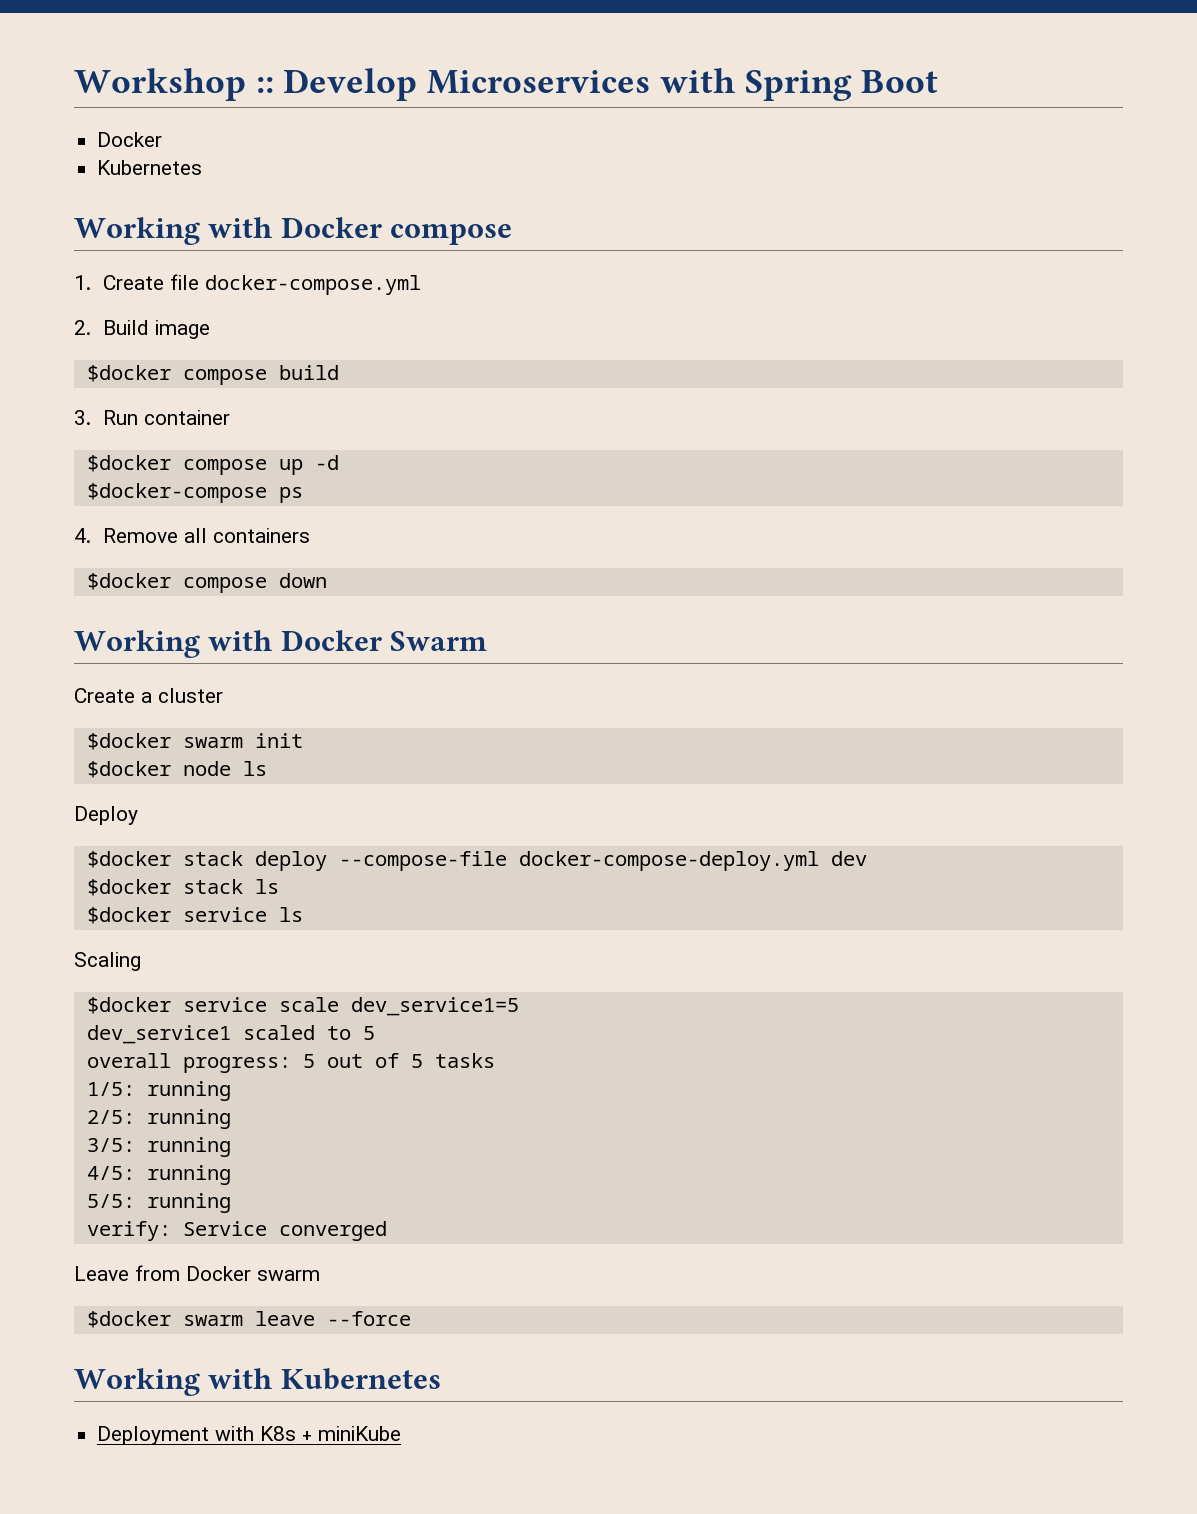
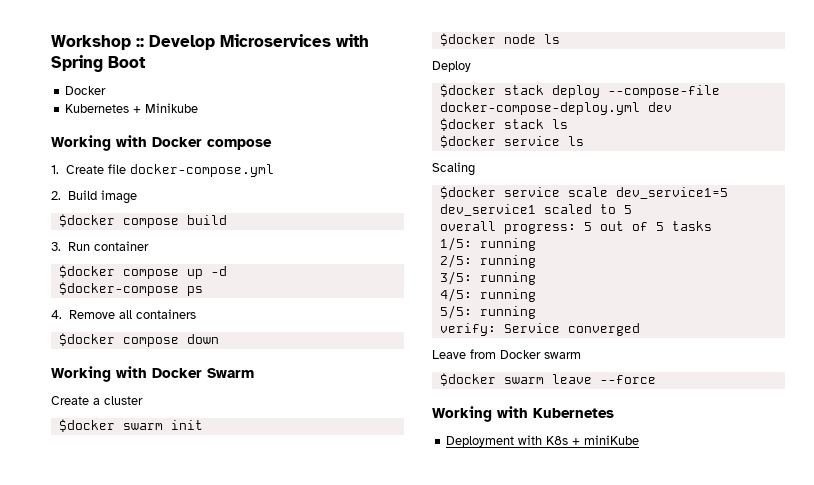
  Workshop :: Develop Microservices with Spring Boot
  Docker
- Kubernetes
+ Kubernetes + Minikube

